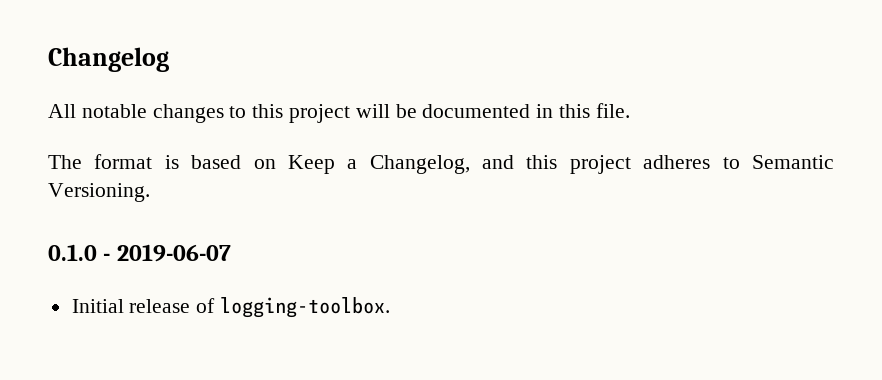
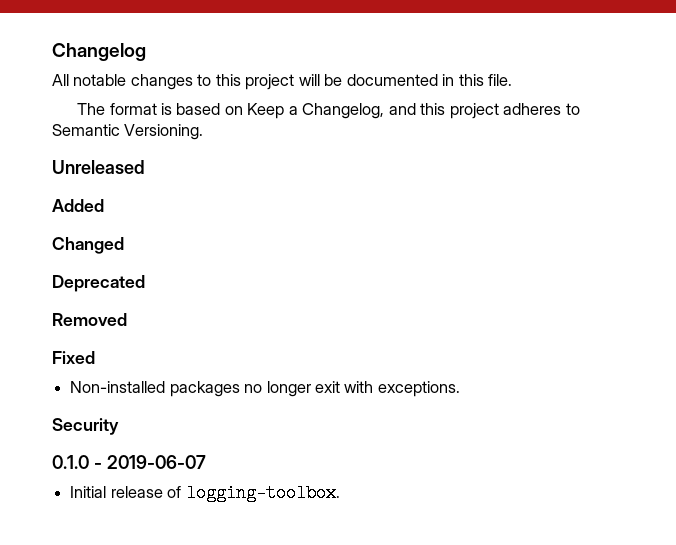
+ Unreleased
+ Added
+ Changed
+ Deprecated
+ Removed
+ Fixed
+ Non-installed packages no longer exit with exceptions.
+ Security

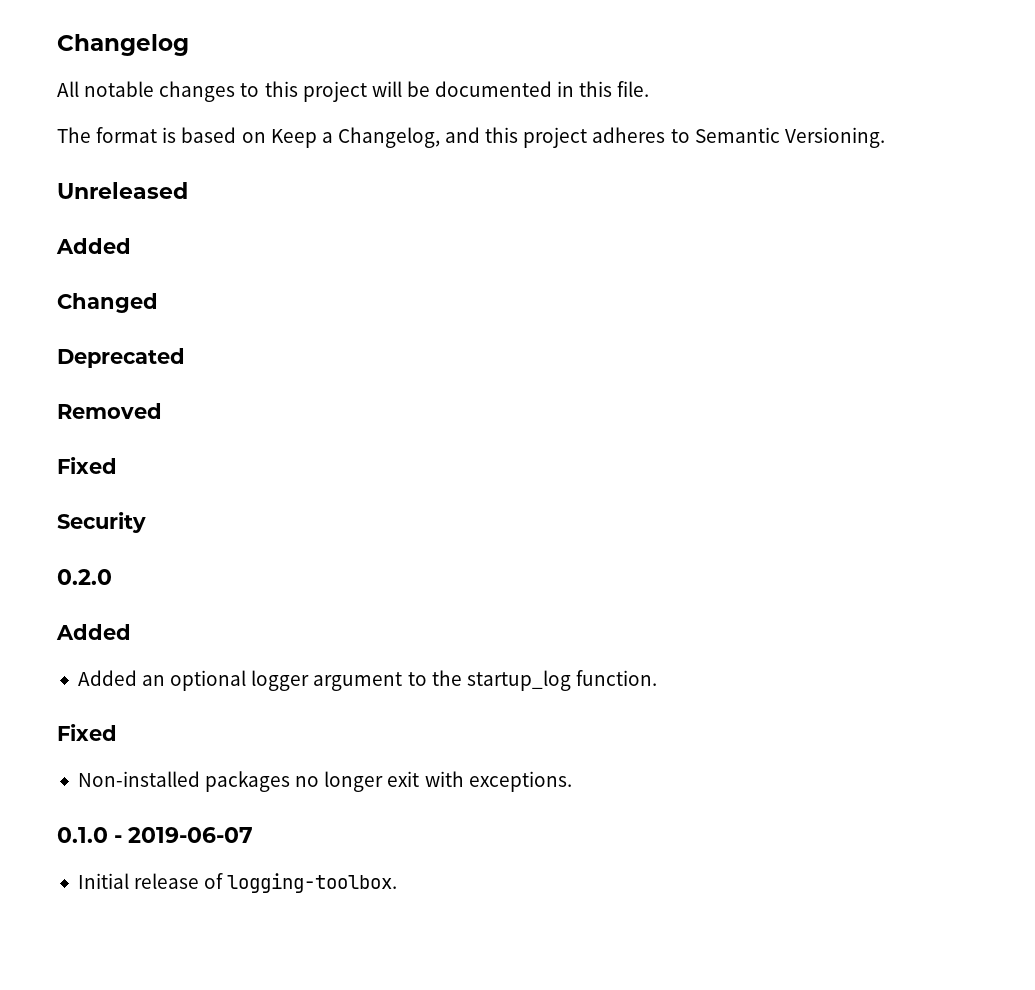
+ Security
+ 0.2.0
+ Added
+ Added an optional logger argument to the startup_log function.
+ Fixed
- Security

